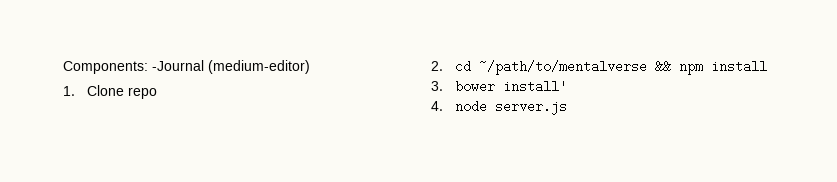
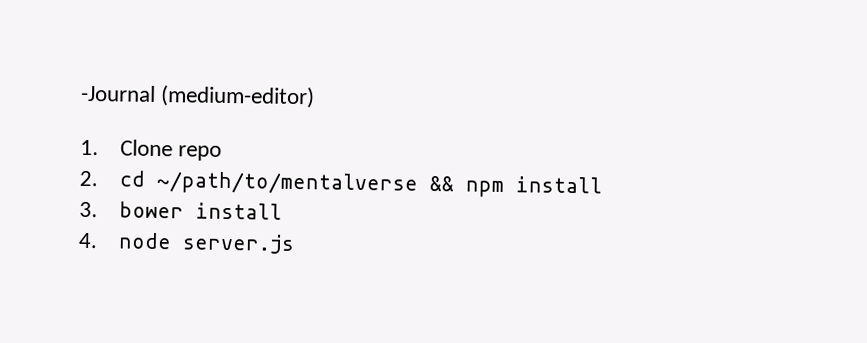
- Components: -Journal (medium-editor)
+ -Journal (medium-editor)
- 3. bower install'
+ 3. bower install

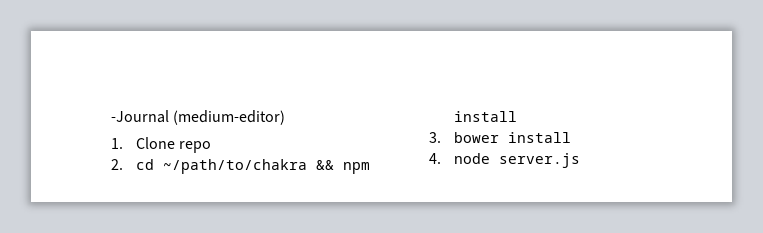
- 2. cd ~/path/to/mentalverse && npm install
+ 2. cd ~/path/to/chakra && npm install

